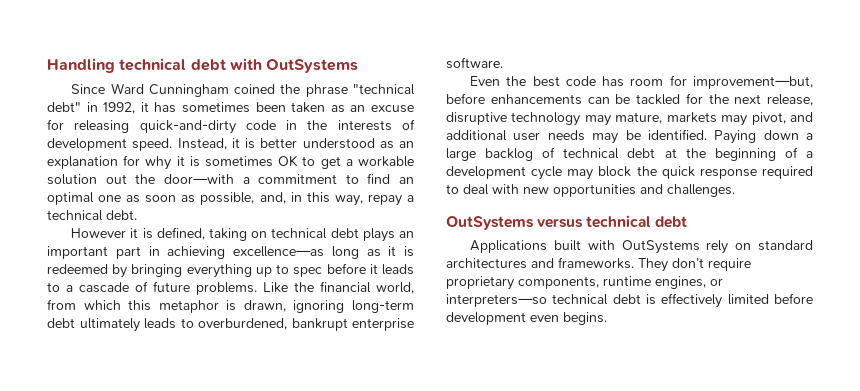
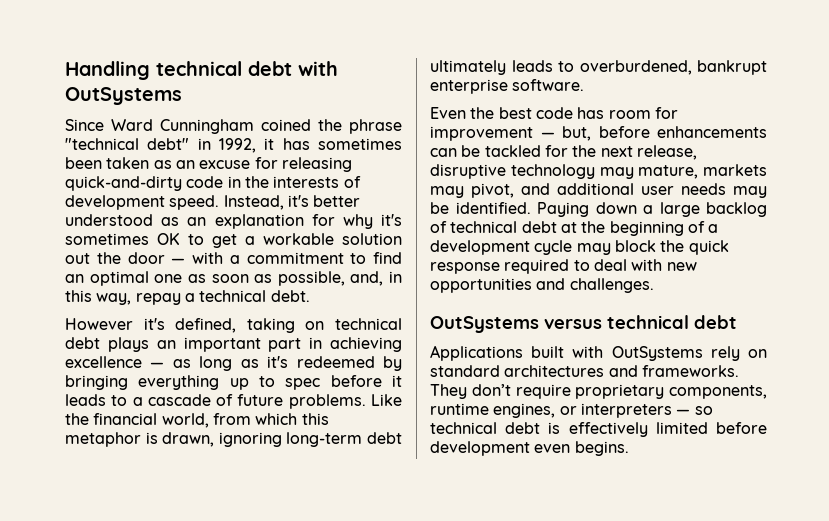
- Instead, it is better understood as an explanation for why it is sometimes OK to get a workable solution out the door—with a commitment to find an optimal one as soon as possible, and, in this way, repay a technical debt.
+ Instead, it's better understood as an explanation for why it's sometimes OK to get a workable solution out the door — with a commitment to find an optimal one as soon as possible, and, in this way, repay a technical debt.
- However it is defined, taking on technical debt plays an important part in achieving excellence—as long as it is redeemed by bringing everything up to spec before it leads to a cascade of future problems.
+ However it's defined, taking on technical debt plays an important part in achieving excellence — as long as it's redeemed by bringing everything up to spec before it leads to a cascade of future problems.
- Even the best code has room for improvement—but, before enhancements can be tackled for the next release, disruptive technology may mature, markets may pivot, and additional user needs may be identified.
+ Even the best code has room for improvement — but, before enhancements can be tackled for the next release, disruptive technology may mature, markets may pivot, and additional user needs may be identified.
- They don’t require proprietary components, runtime engines, or interpreters—so technical debt is effectively limited before development even begins.
+ They don’t require proprietary components, runtime engines, or interpreters — so technical debt is effectively limited before development even begins.

